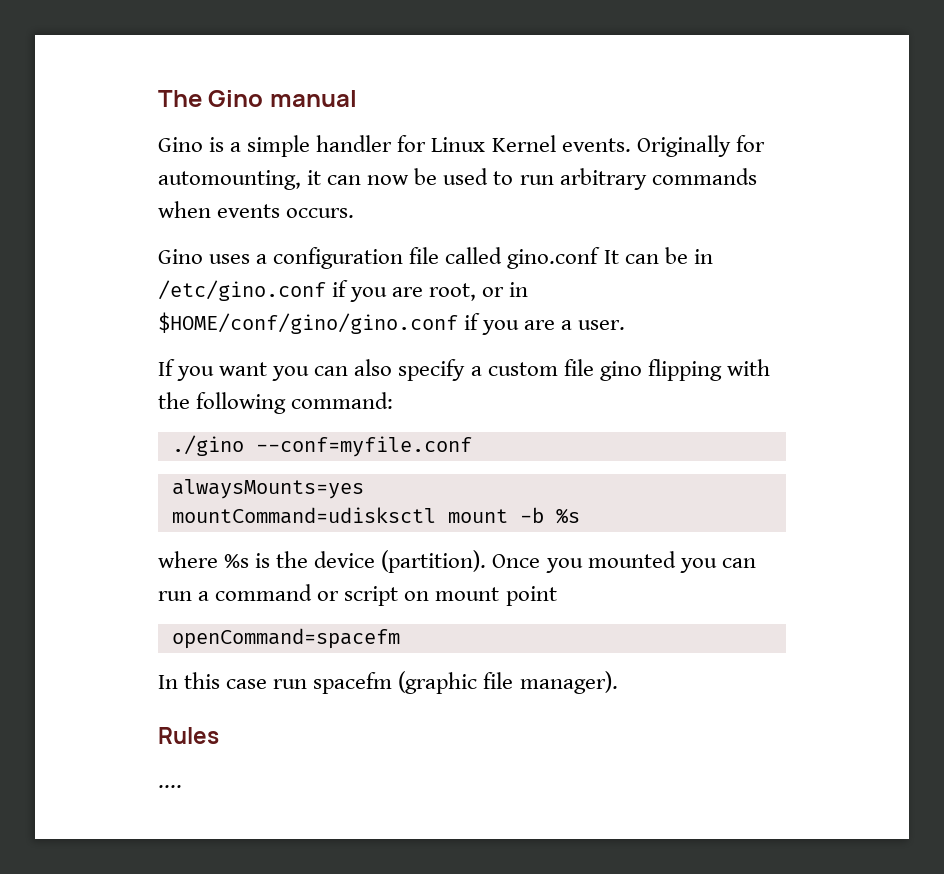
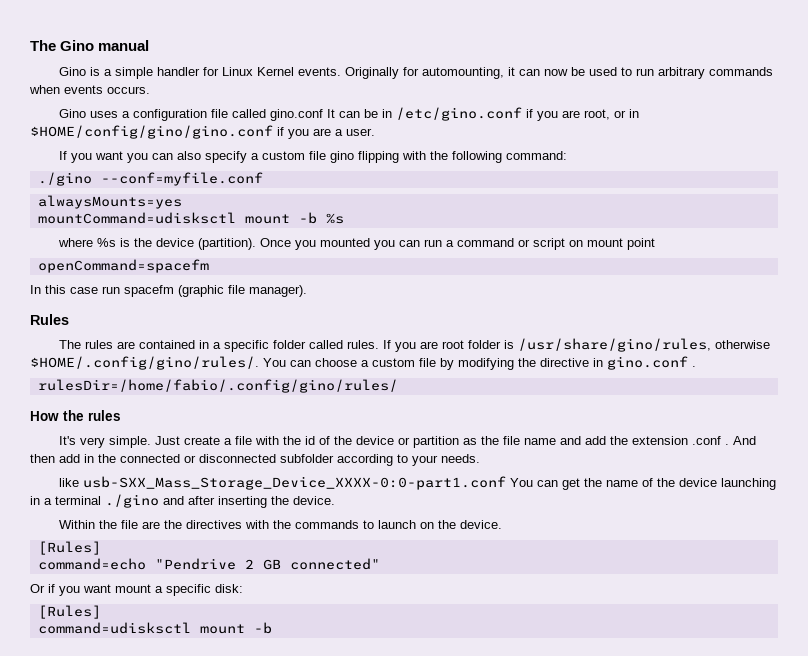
- Gino uses a configuration file called gino.conf It can be in /etc/gino.conf if you are root, or in $HOME/conf/gino/gino.conf if you are a user.
+ Gino uses a configuration file called gino.conf It can be in /etc/gino.conf if you are root, or in $HOME/config/gino/gino.conf if you are a user.
- ....
+ The rules are contained in a specific folder called rules. If you are root folder is /usr/share/gino/rules, otherwise $HOME/.config/gino/rules/. You can choose a custom file by modifying the directive in gino.conf .
+ rulesDir=/home/fabio/.config/gino/rules/
+ How the rules
+ It's very simple. Just create a file with the id of the device or partition as the file name and add the extension .conf . And then add in the connected or disconnected subfolder according to your needs.
+ like usb-SXX_Mass_Storage_Device_XXXX-0:0-part1.conf You can get the name of the device launching in a terminal ./gino and after inserting the device.
+ Within the file are the directives with the commands to launch on the device.
+ [Rules]
+ command=echo "Pendrive 2 GB connected"
+ Or if you want mount a specific disk:
+ [Rules]
+ command=udisksctl mount -b

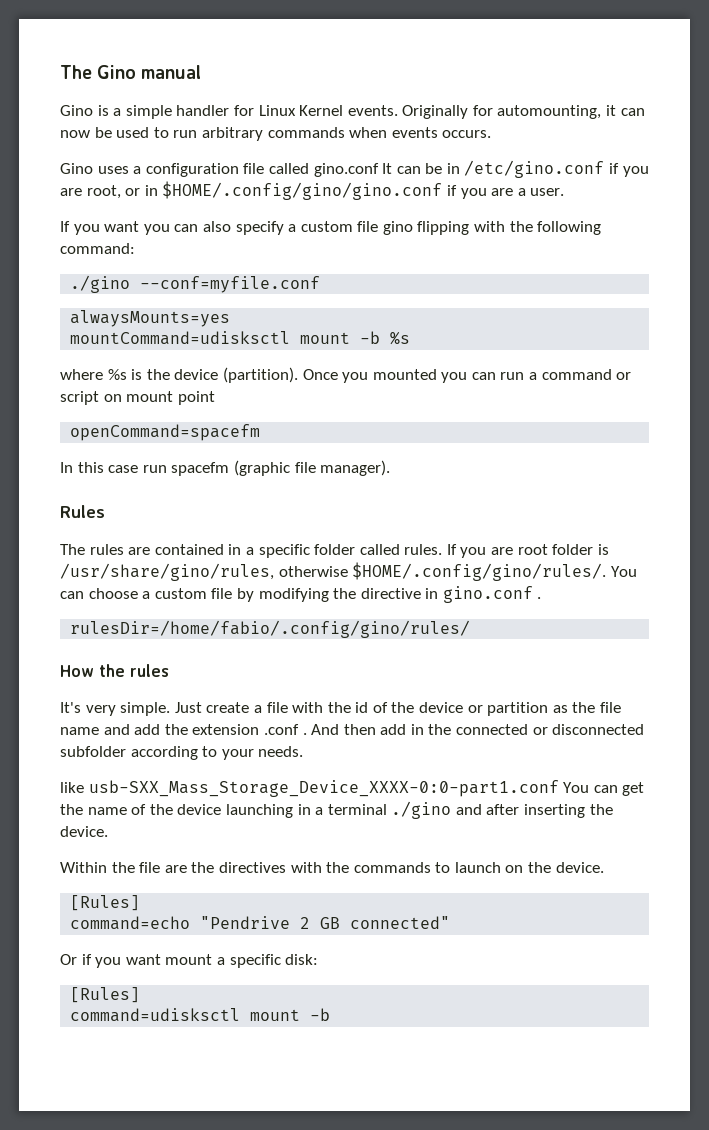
- Gino uses a configuration file called gino.conf It can be in /etc/gino.conf if you are root, or in $HOME/config/gino/gino.conf if you are a user.
+ Gino uses a configuration file called gino.conf It can be in /etc/gino.conf if you are root, or in $HOME/.config/gino/gino.conf if you are a user.

